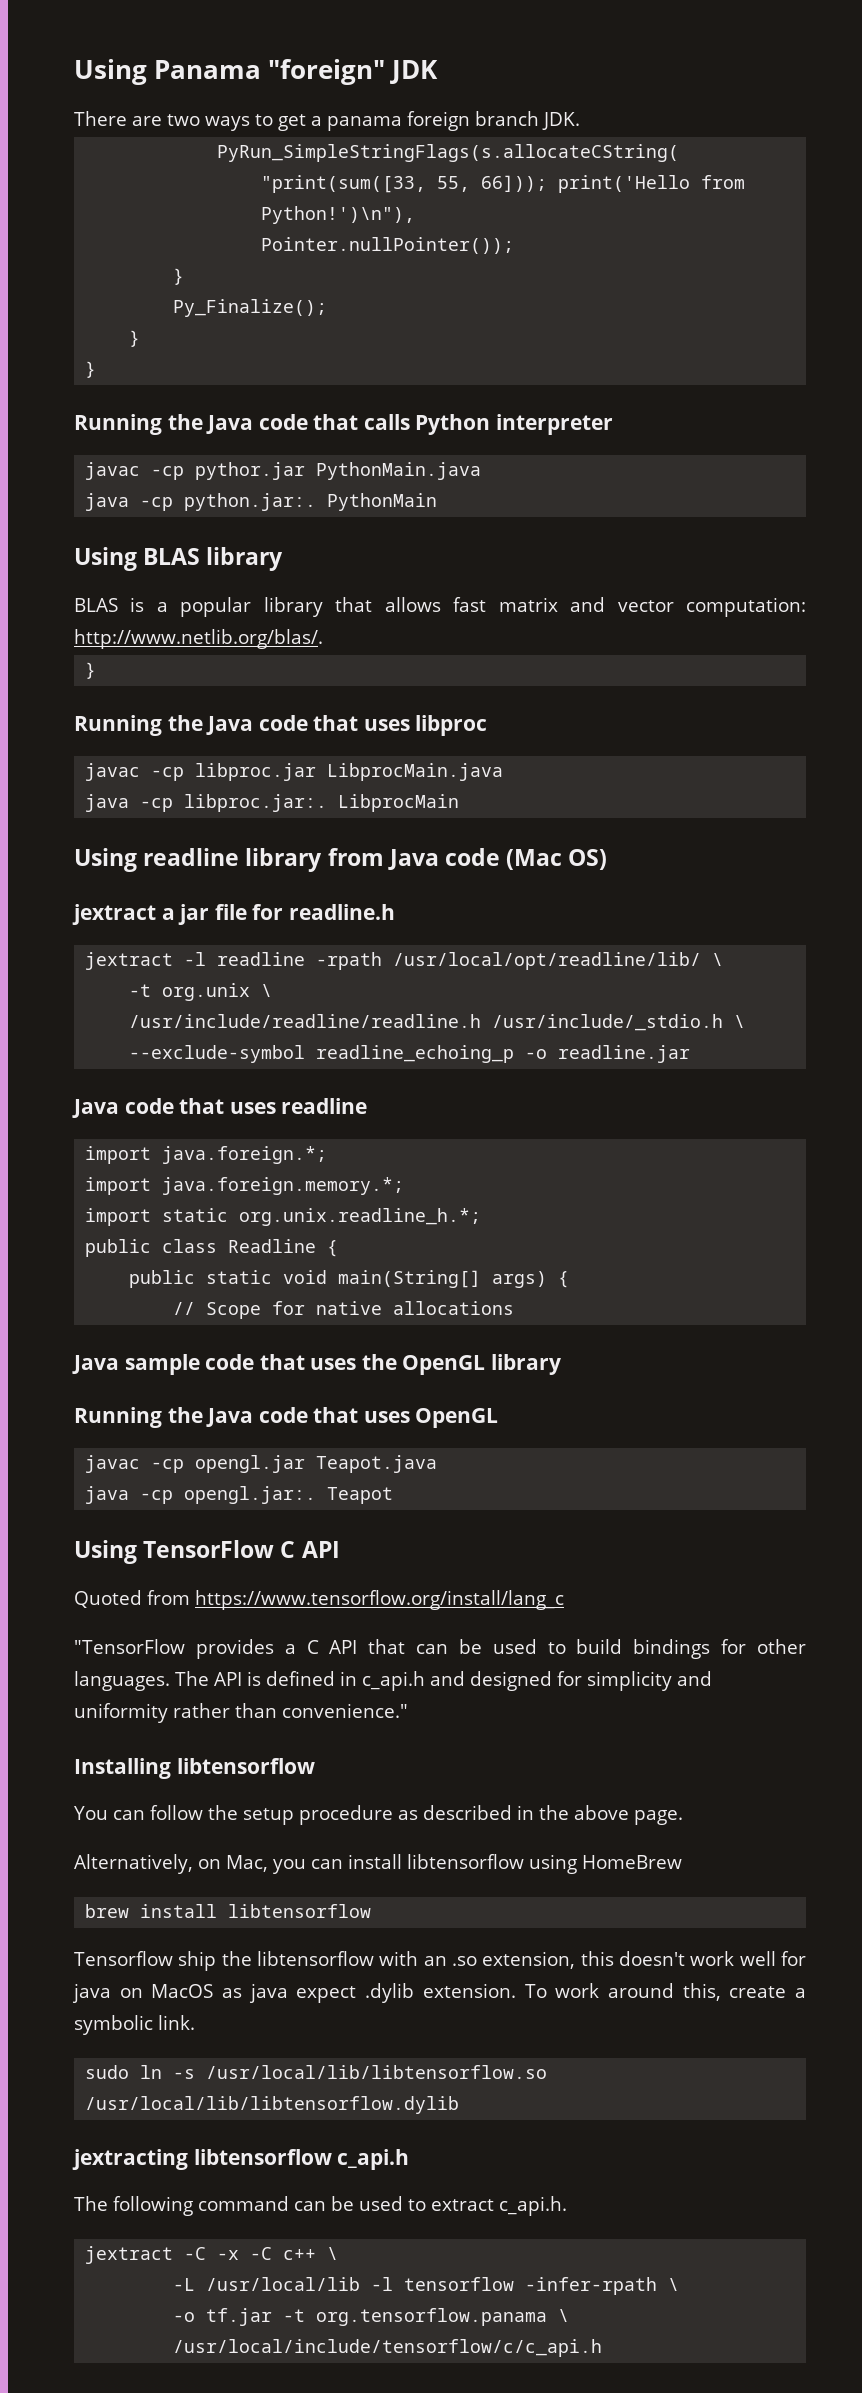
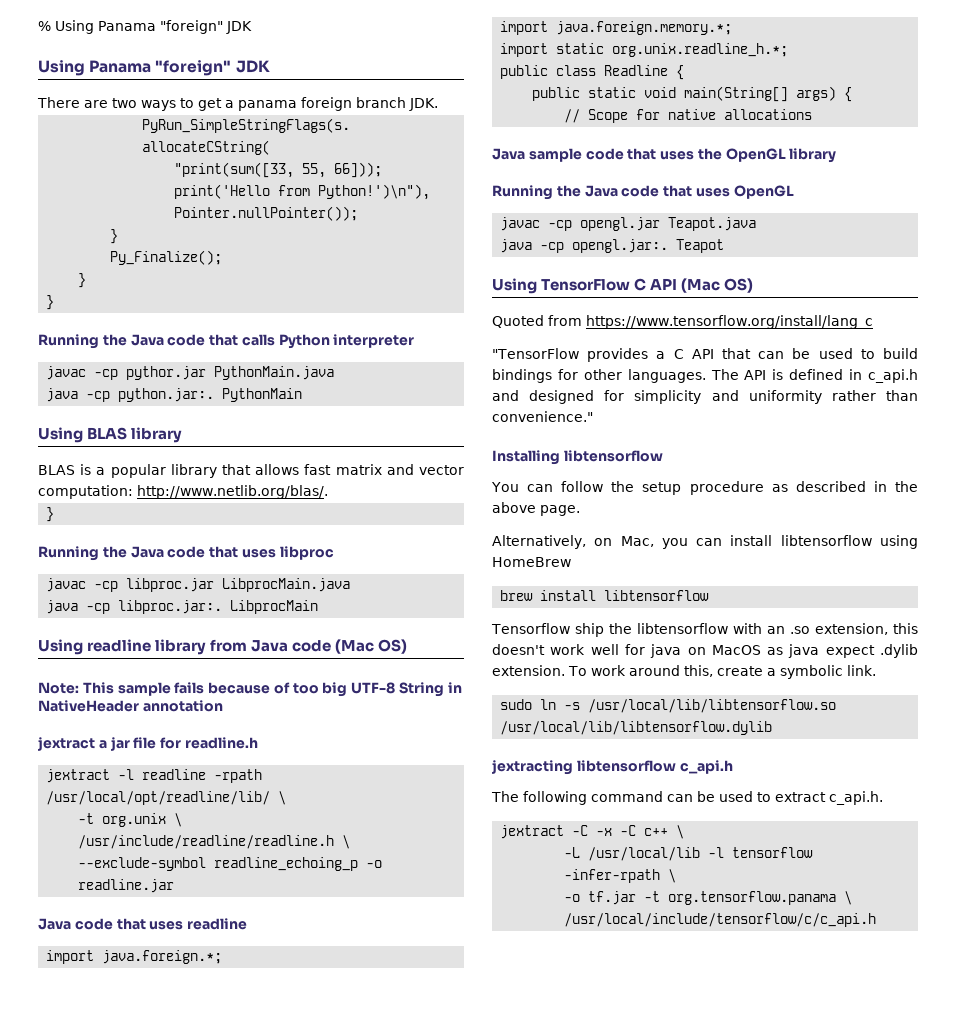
+ % Using Panama "foreign" JDK
+ Note: This sample fails because of too big UTF-8 String in NativeHeader annotation
- /usr/include/readline/readline.h /usr/include/_stdio.h \
+ /usr/include/readline/readline.h \
- Using TensorFlow C API
+ Using TensorFlow C API (Mac OS)

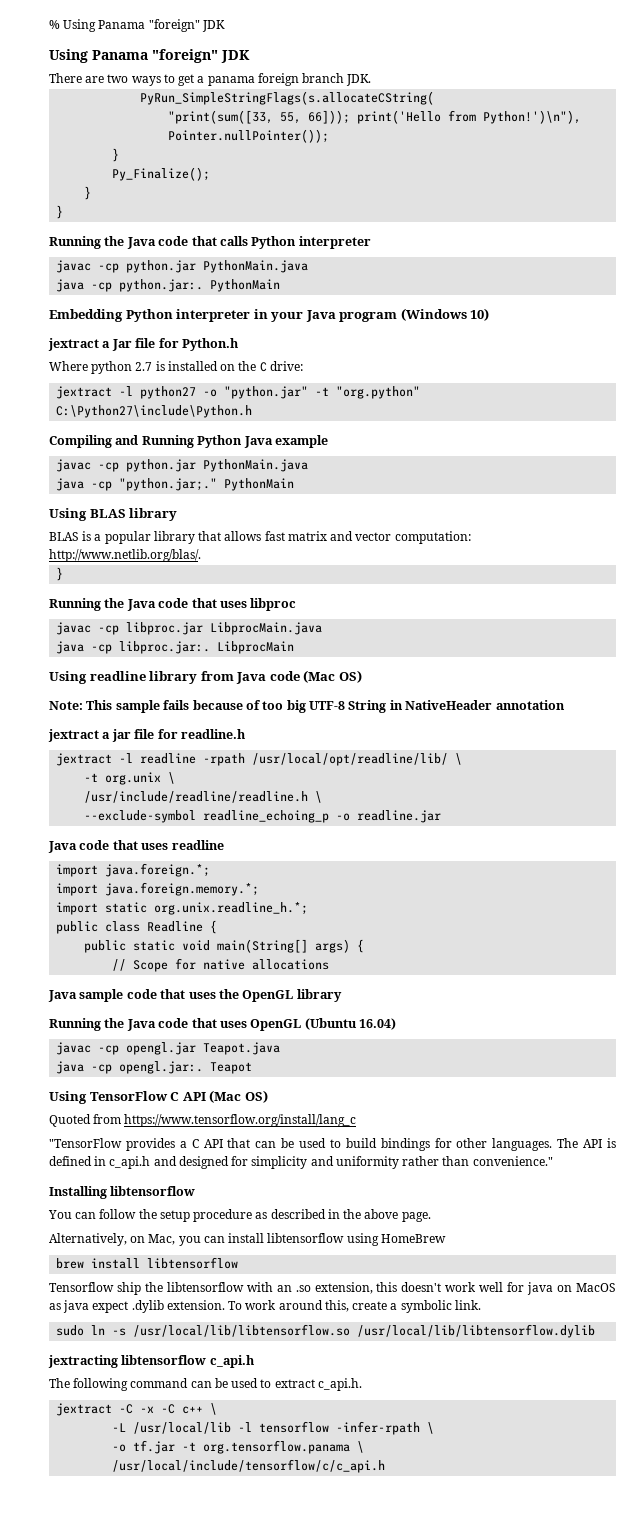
  Running the Java code that calls Python interpreter
- javac -cp pythor.jar PythonMain.java
+ javac -cp python.jar PythonMain.java
+ Embedding Python interpreter in your Java program (Windows 10)
+ jextract a Jar file for Python.h
+ Where python 2.7 is installed on the C drive:
+ jextract -l python27 -o "python.jar" -t "org.python" C:\Python27\include\Python.h
+ Compiling and Running Python Java example
+ javac -cp python.jar PythonMain.java
+ java -cp "python.jar;." PythonMain
- Running the Java code that uses OpenGL
+ Running the Java code that uses OpenGL (Ubuntu 16.04)

